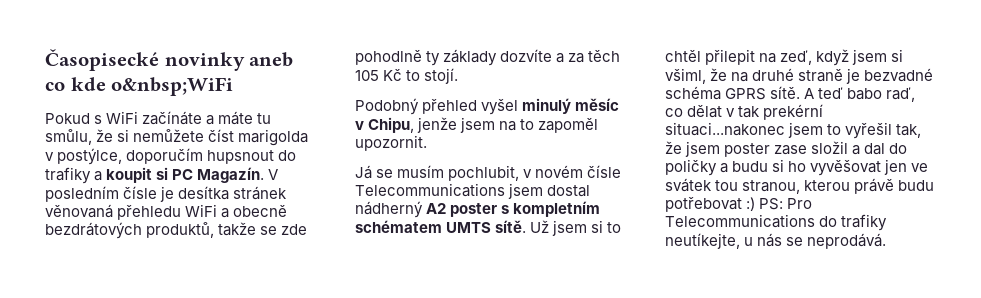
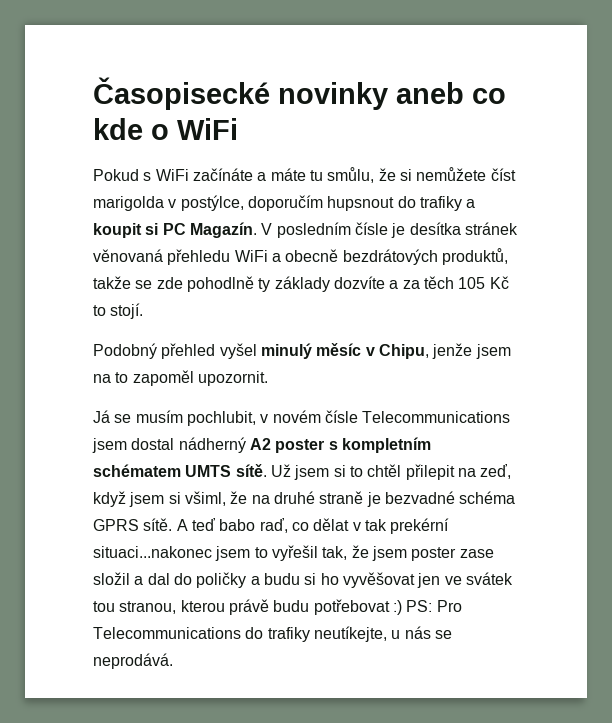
- Časopisecké novinky aneb co kde o&nbsp;WiFi
+ Časopisecké novinky aneb co kde o WiFi

